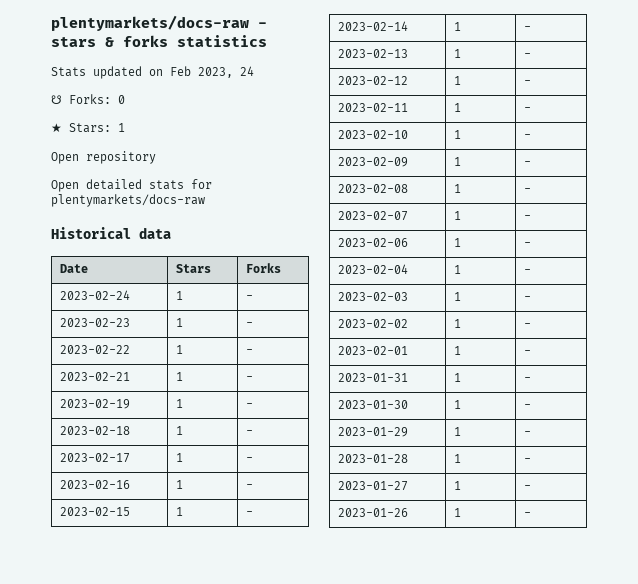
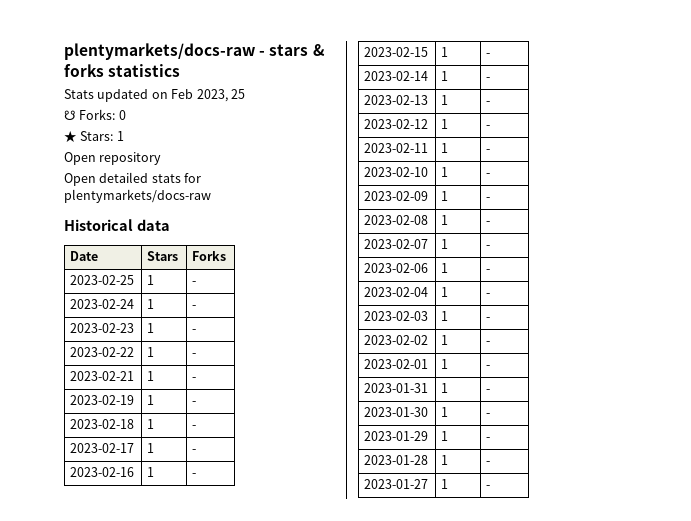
- Stats updated on Feb 2023, 24
+ Stats updated on Feb 2023, 25
+ 2023-02-25 | 1 | -
- 2023-01-26 | 1 | -

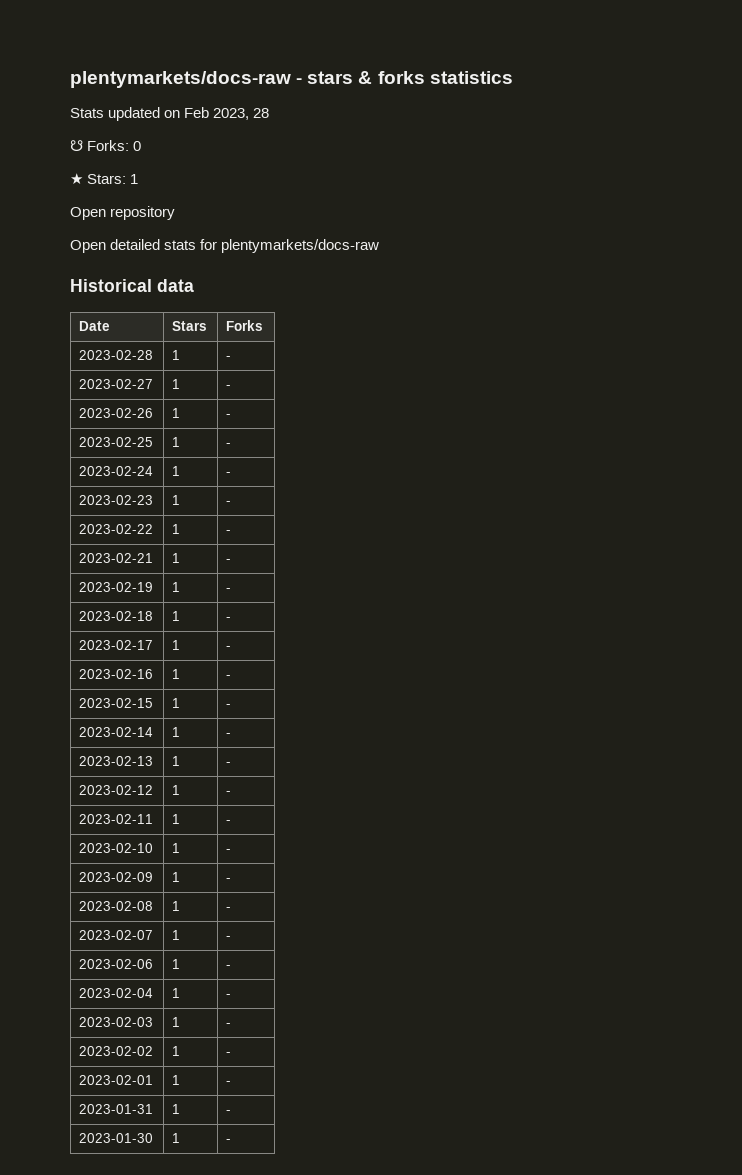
- Stats updated on Feb 2023, 25
+ Stats updated on Feb 2023, 28
+ 2023-02-28 | 1 | -
+ 2023-02-27 | 1 | -
+ 2023-02-26 | 1 | -
- 2023-01-29 | 1 | -
- 2023-01-28 | 1 | -
- 2023-01-27 | 1 | -

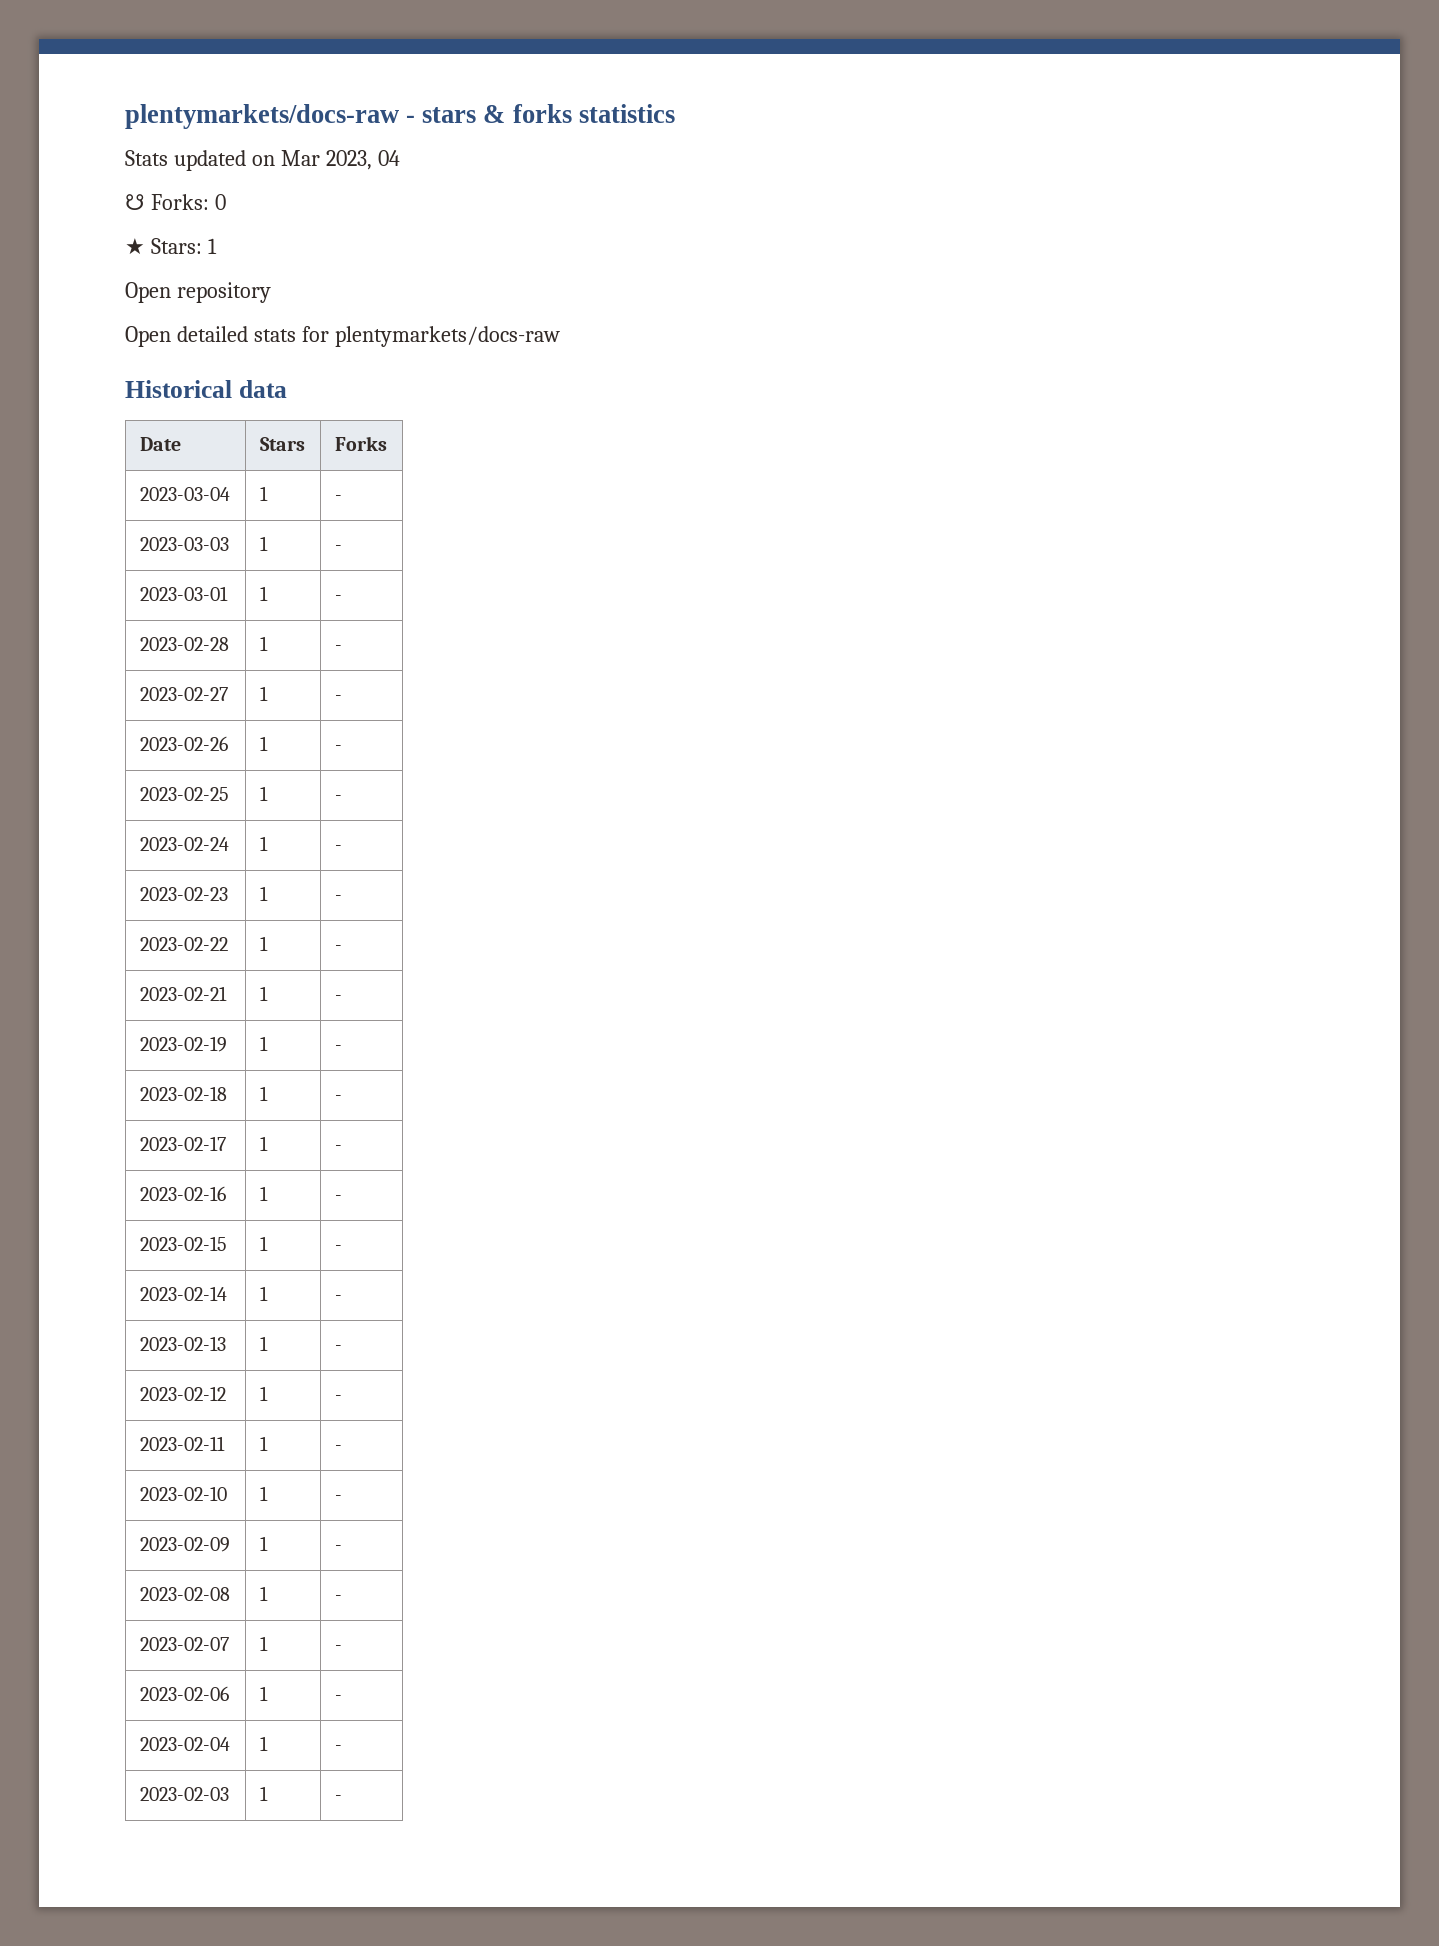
- Stats updated on Feb 2023, 28
+ Stats updated on Mar 2023, 04
+ 2023-03-04 | 1 | -
+ 2023-03-03 | 1 | -
+ 2023-03-01 | 1 | -
- 2023-02-02 | 1 | -
- 2023-02-01 | 1 | -
- 2023-01-31 | 1 | -
- 2023-01-30 | 1 | -

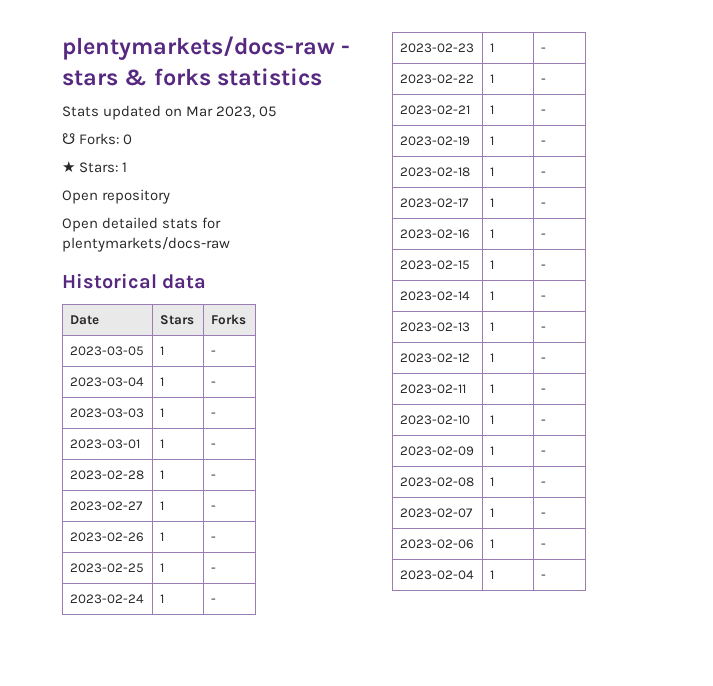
- Stats updated on Mar 2023, 04
+ Stats updated on Mar 2023, 05
+ 2023-03-05 | 1 | -
- 2023-02-03 | 1 | -

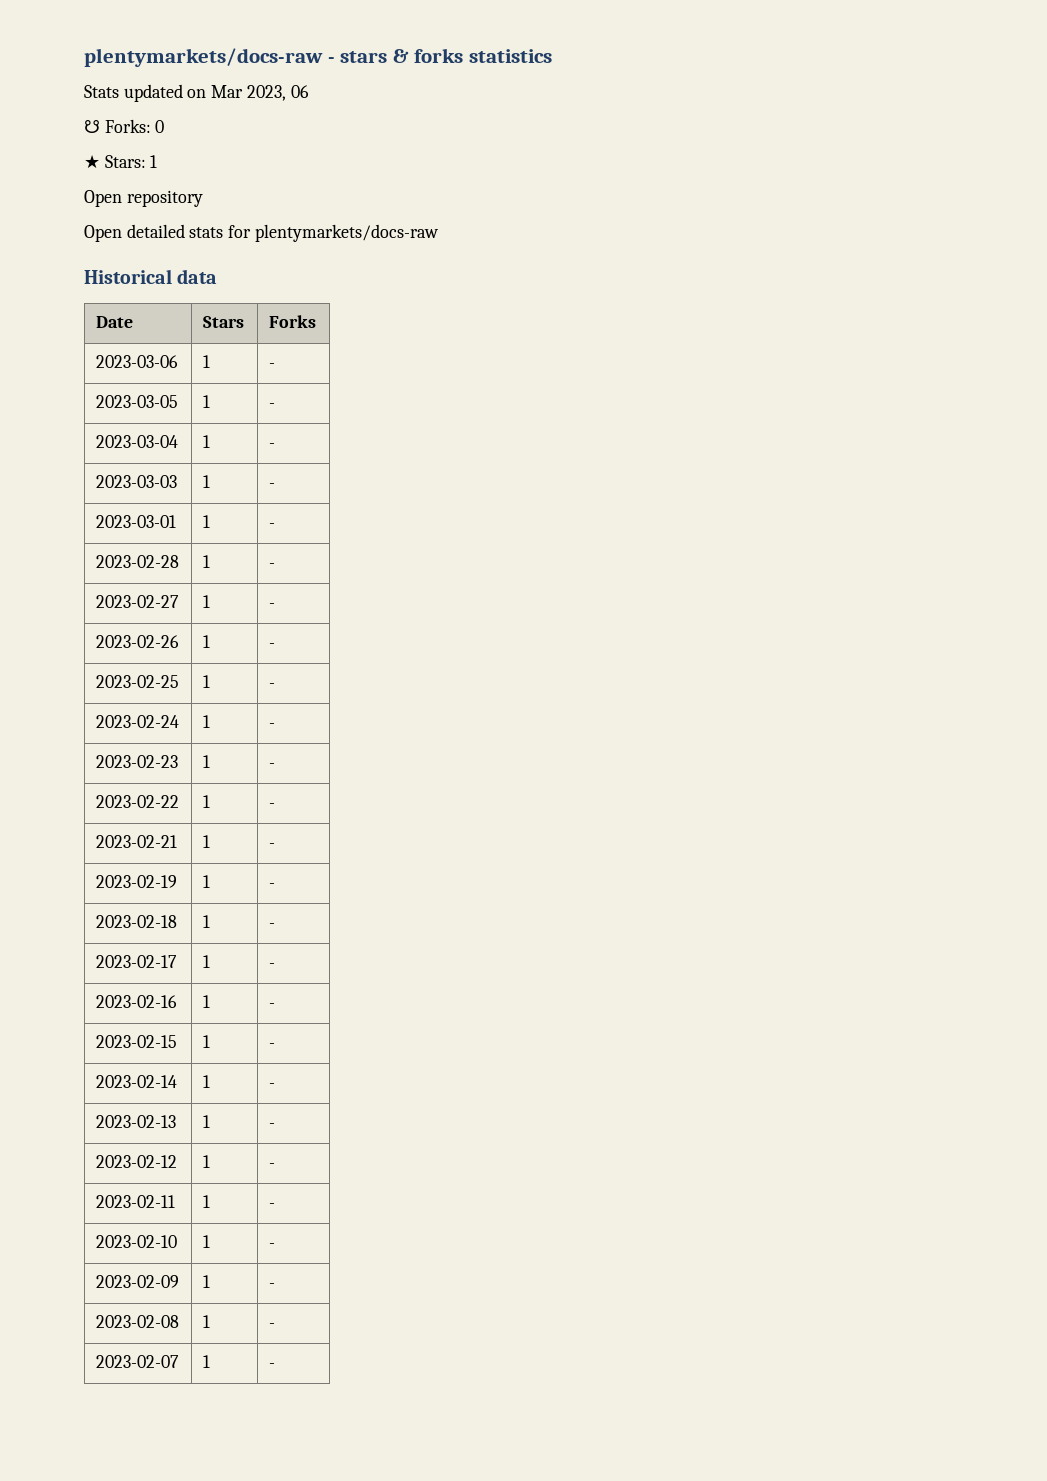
- Stats updated on Mar 2023, 05
+ Stats updated on Mar 2023, 06
+ 2023-03-06 | 1 | -
- 2023-02-06 | 1 | -
- 2023-02-04 | 1 | -

